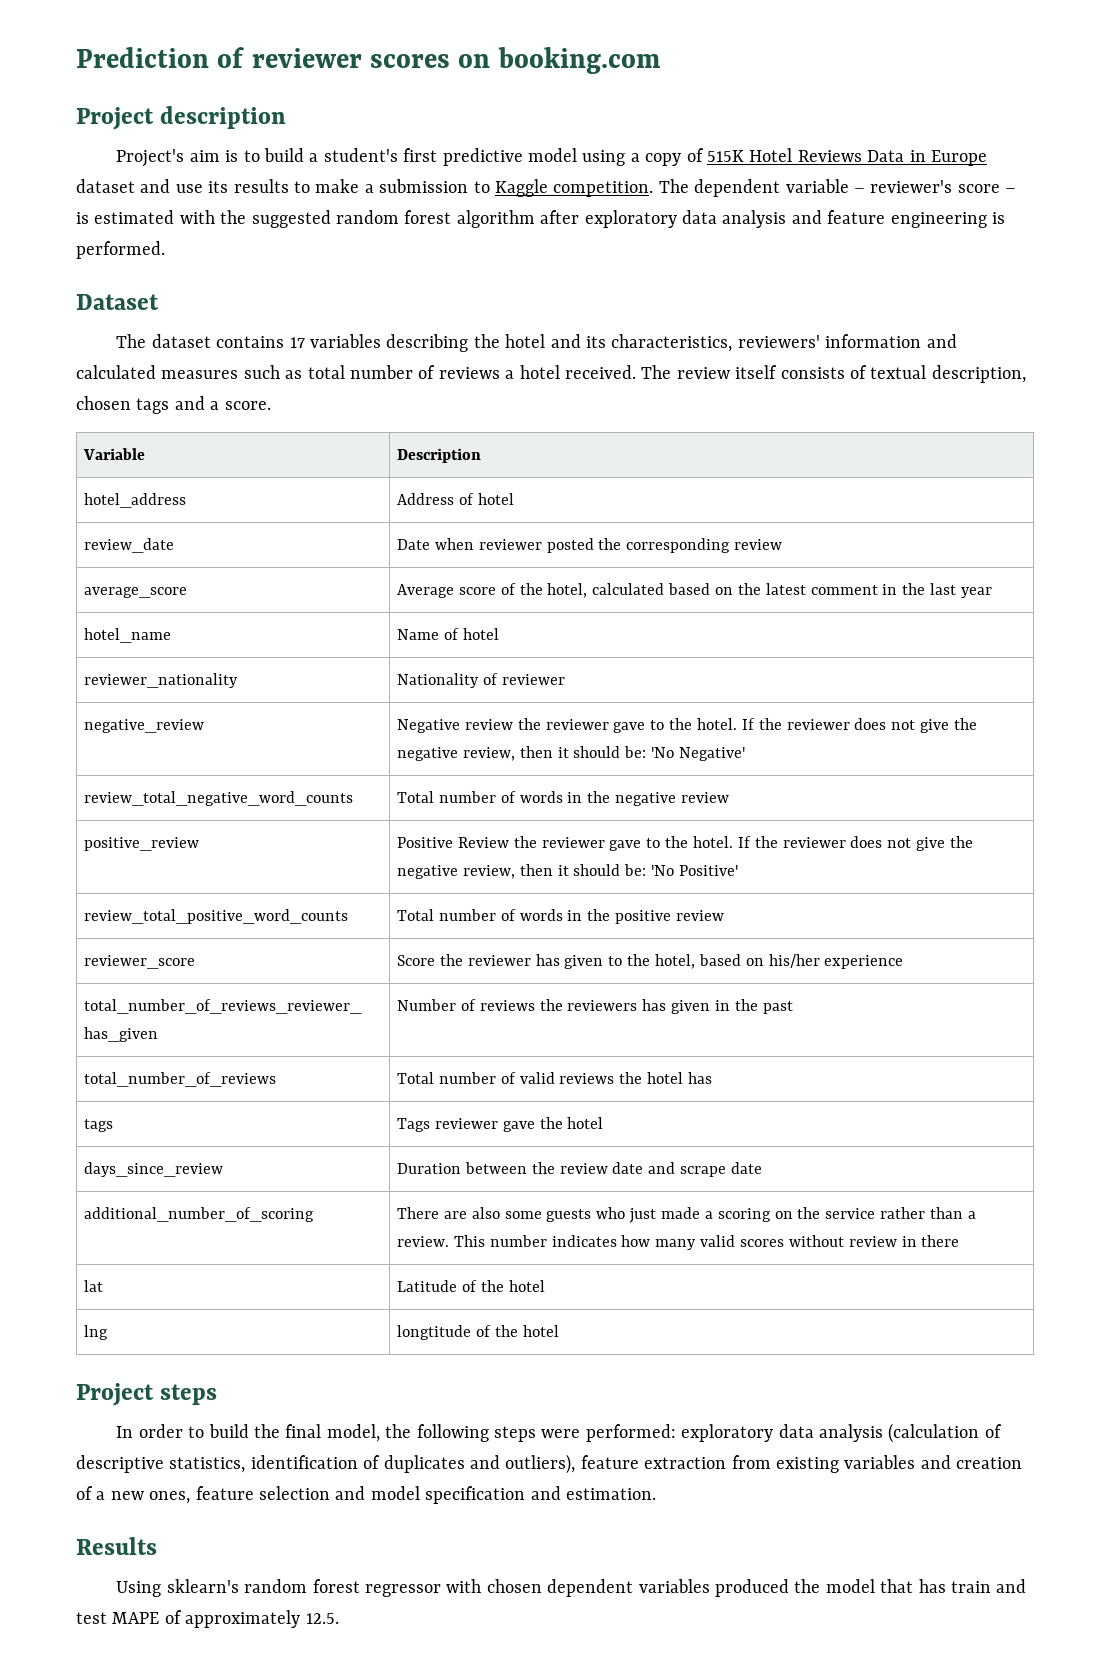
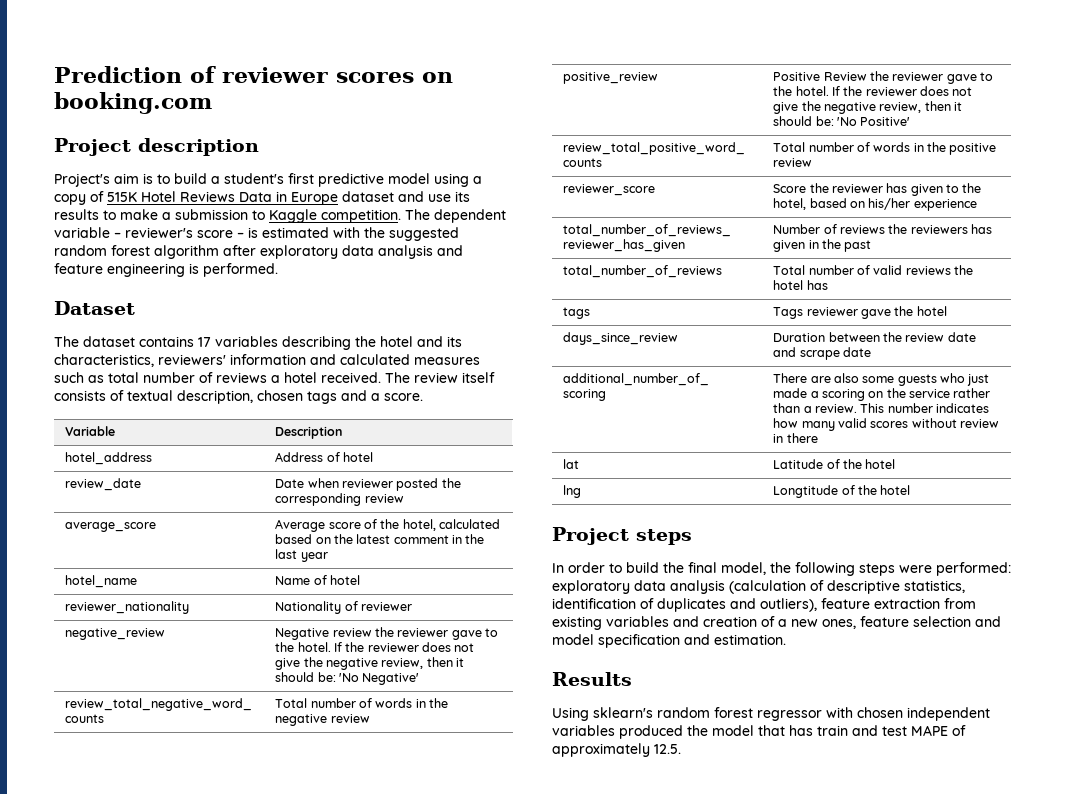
- lng | longtitude of the hotel
+ lng | Longtitude of the hotel
- Using sklearn's random forest regressor with chosen dependent variables produced the model that has train and test MAPE of approximately 12.5.
+ Using sklearn's random forest regressor with chosen independent variables produced the model that has train and test MAPE of approximately 12.5.

